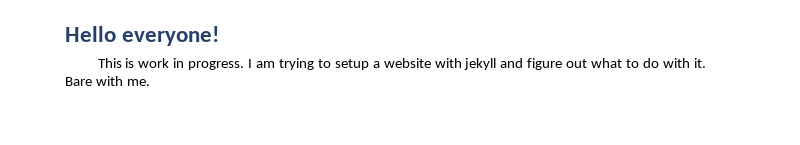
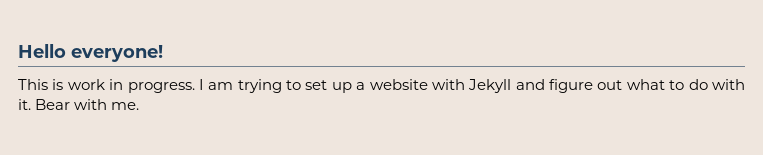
- I am trying to setup a website with jekyll and figure out what to do with it.
+ I am trying to set up a website with Jekyll and figure out what to do with it.
- Bare with me.
+ Bear with me.

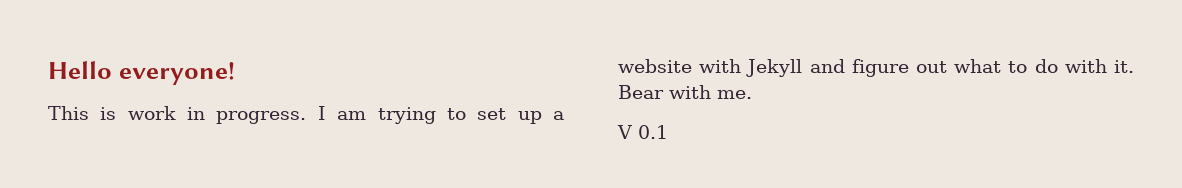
+ V 0.1

